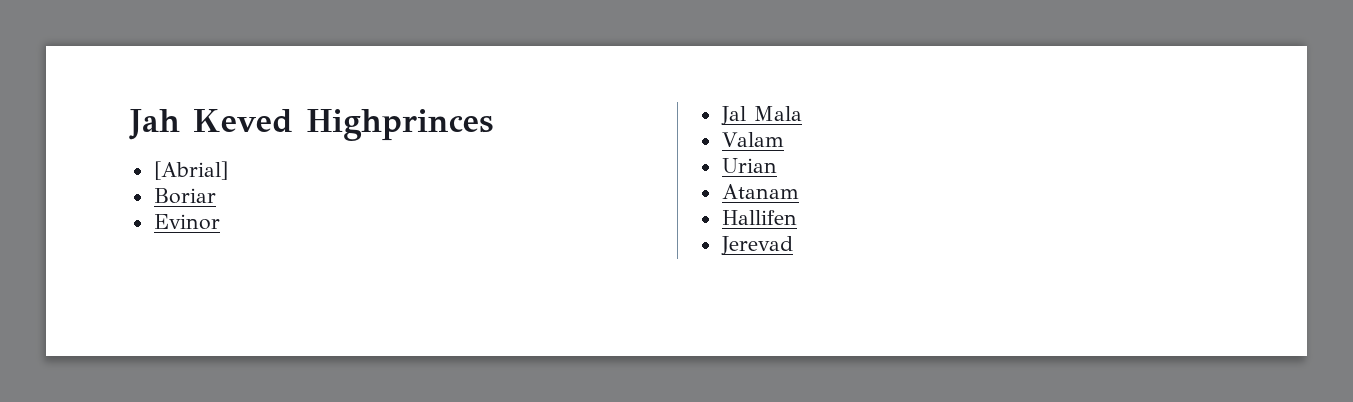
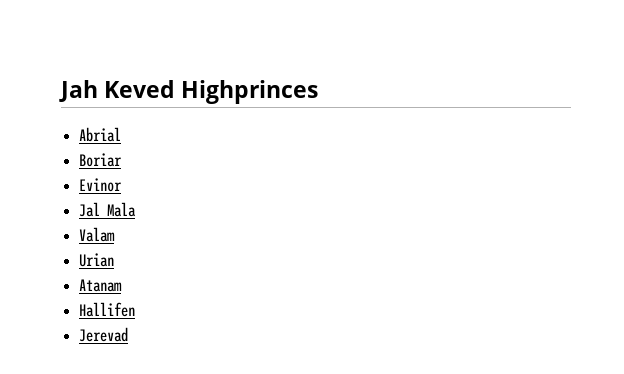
- [Abrial]
+ Abrial

